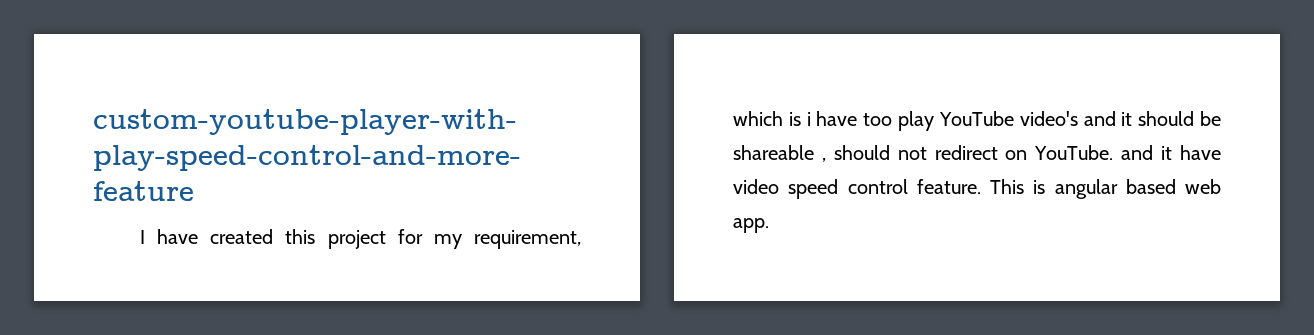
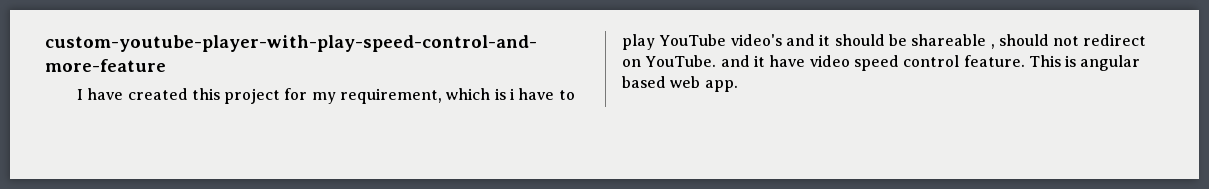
- I have created this project for my requirement, which is i have too play YouTube video's and it should be shareable , should not redirect on YouTube. and it have video speed control feature.
+ I have created this project for my requirement, which is i have to play YouTube video's and it should be shareable , should not redirect on YouTube. and it have video speed control feature.

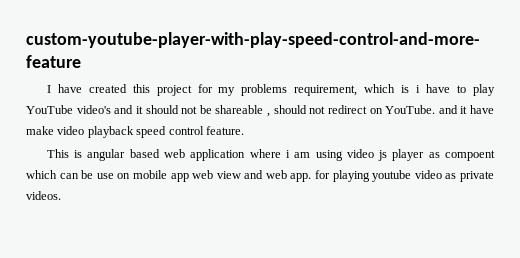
- I have created this project for my requirement, which is i have to play YouTube video's and it should be shareable , should not redirect on YouTube. and it have video speed control feature. This is angular based web app.
+ I have created this project for my problems requirement, which is i have to play YouTube video's and it should not be shareable , should not redirect on YouTube. and it have make video playback speed control feature.
+ This is angular based web application where i am using video js player as compoent which can be use on mobile app web view and web app. for playing youtube video as private videos.

